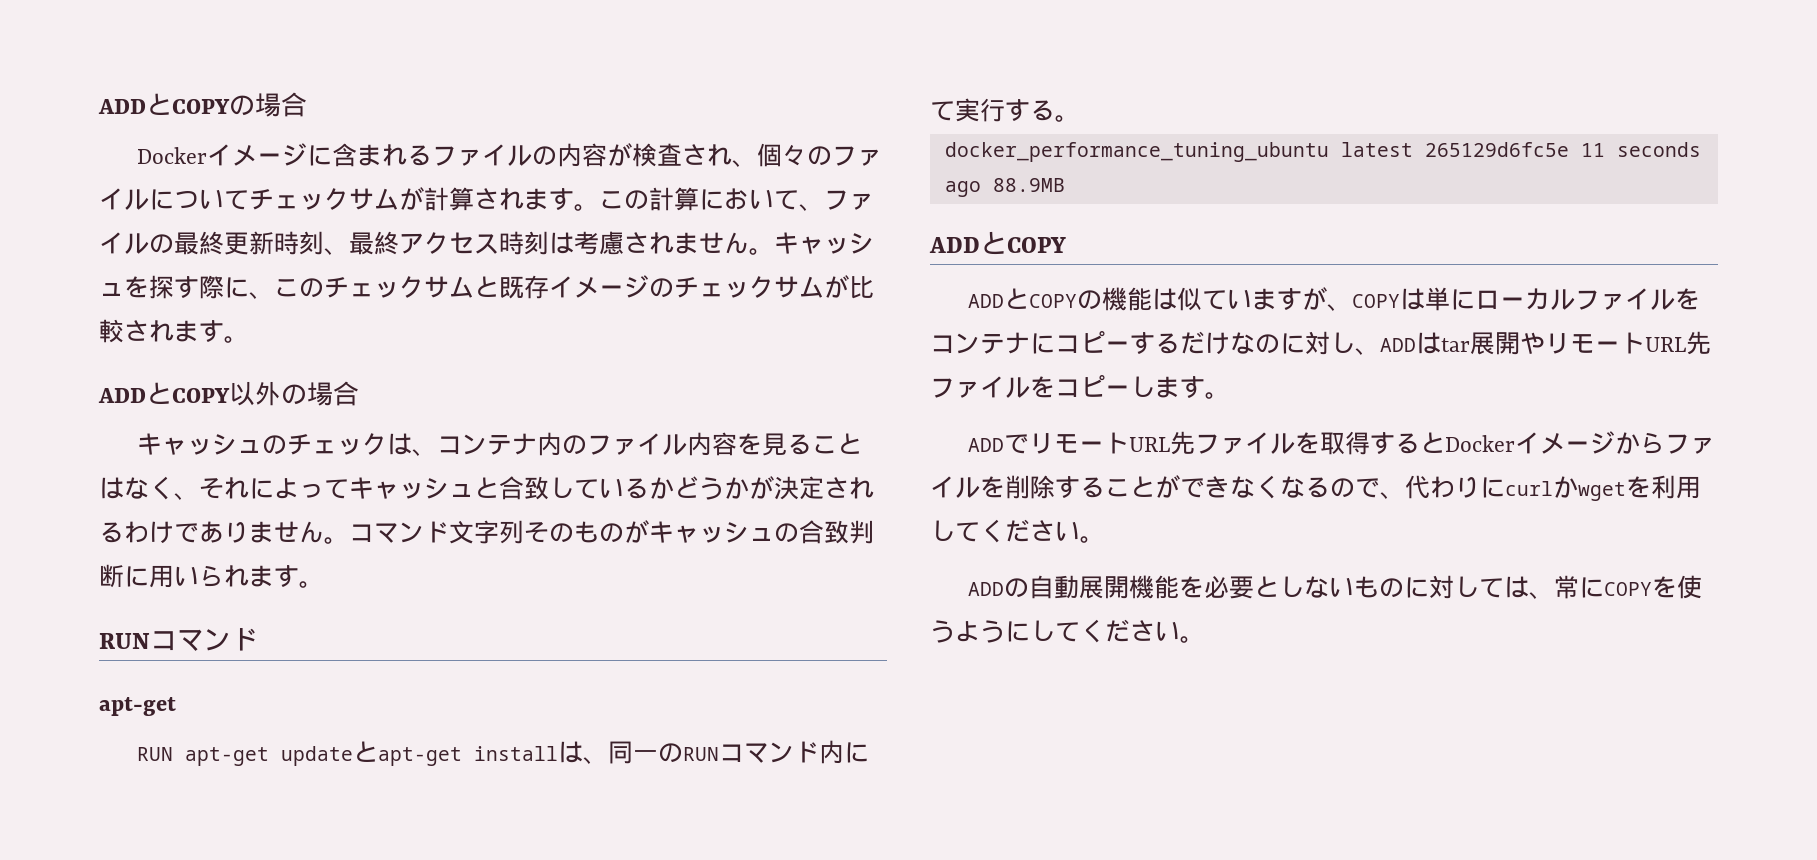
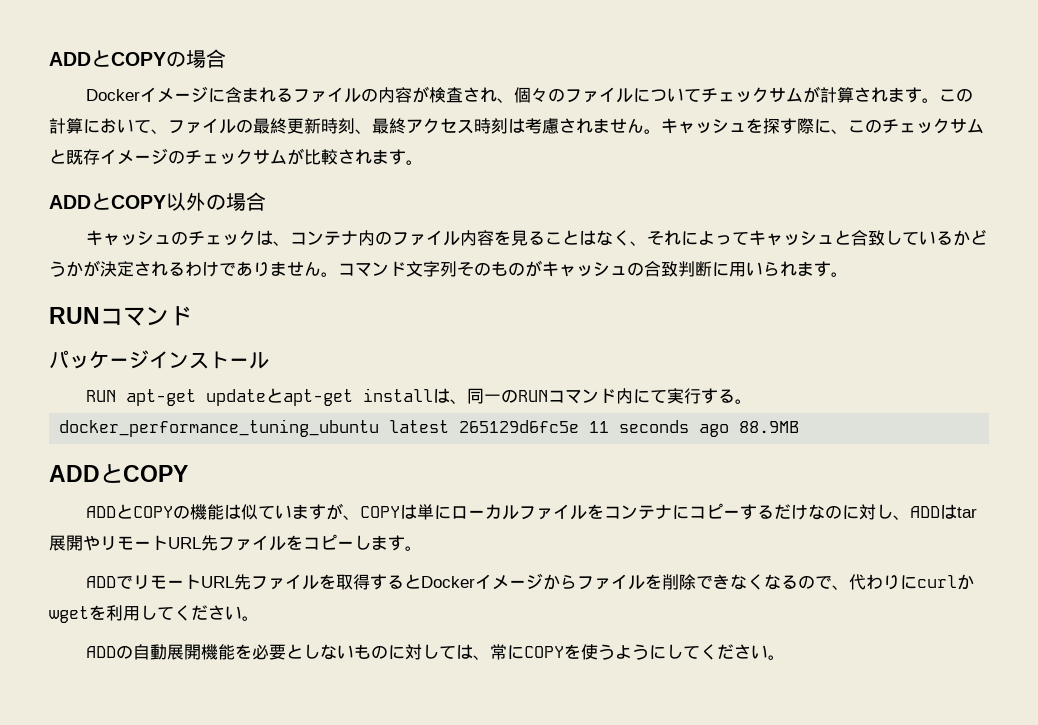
  コマンド文字列そのものがキャッシュの合致判断に用いられます。
  RUNコマンド
- apt-get
+ パッケージインストール
- ADDでリモートURL先ファイルを取得するとDockerイメージからファイルを削除することができなくなるので、代わりにcurlかwgetを利用してください。
+ ADDでリモートURL先ファイルを取得するとDockerイメージからファイルを削除できなくなるので、代わりにcurlかwgetを利用してください。

